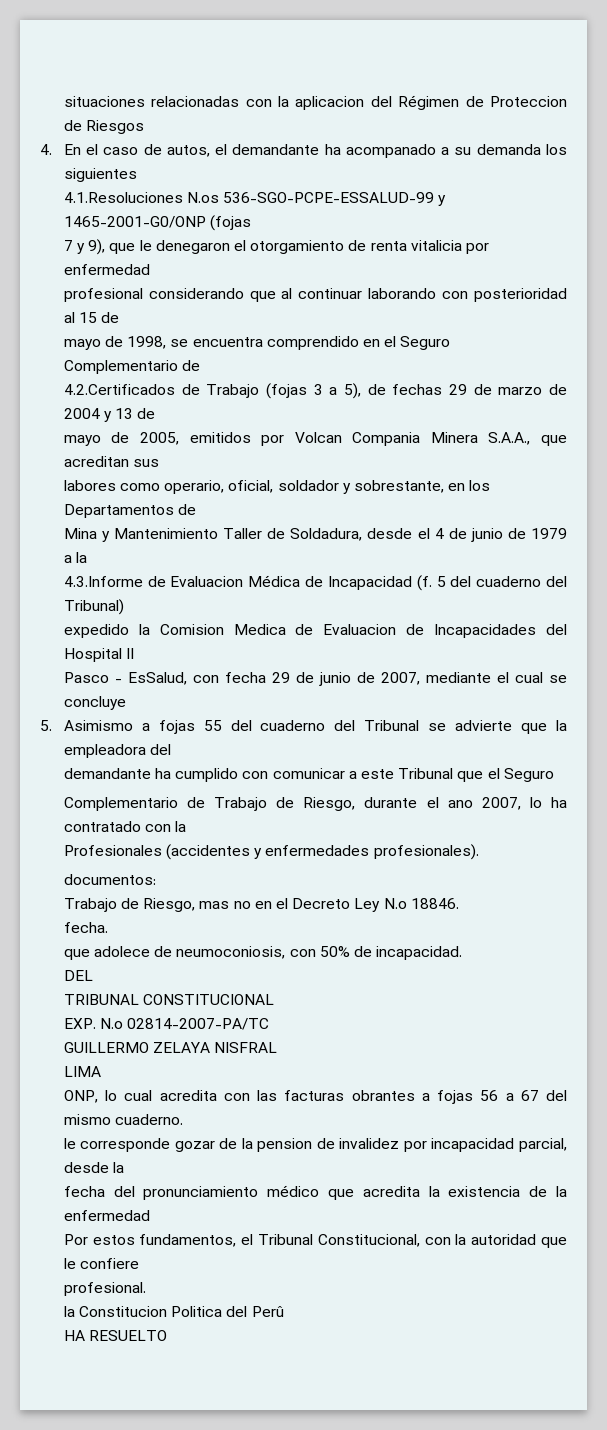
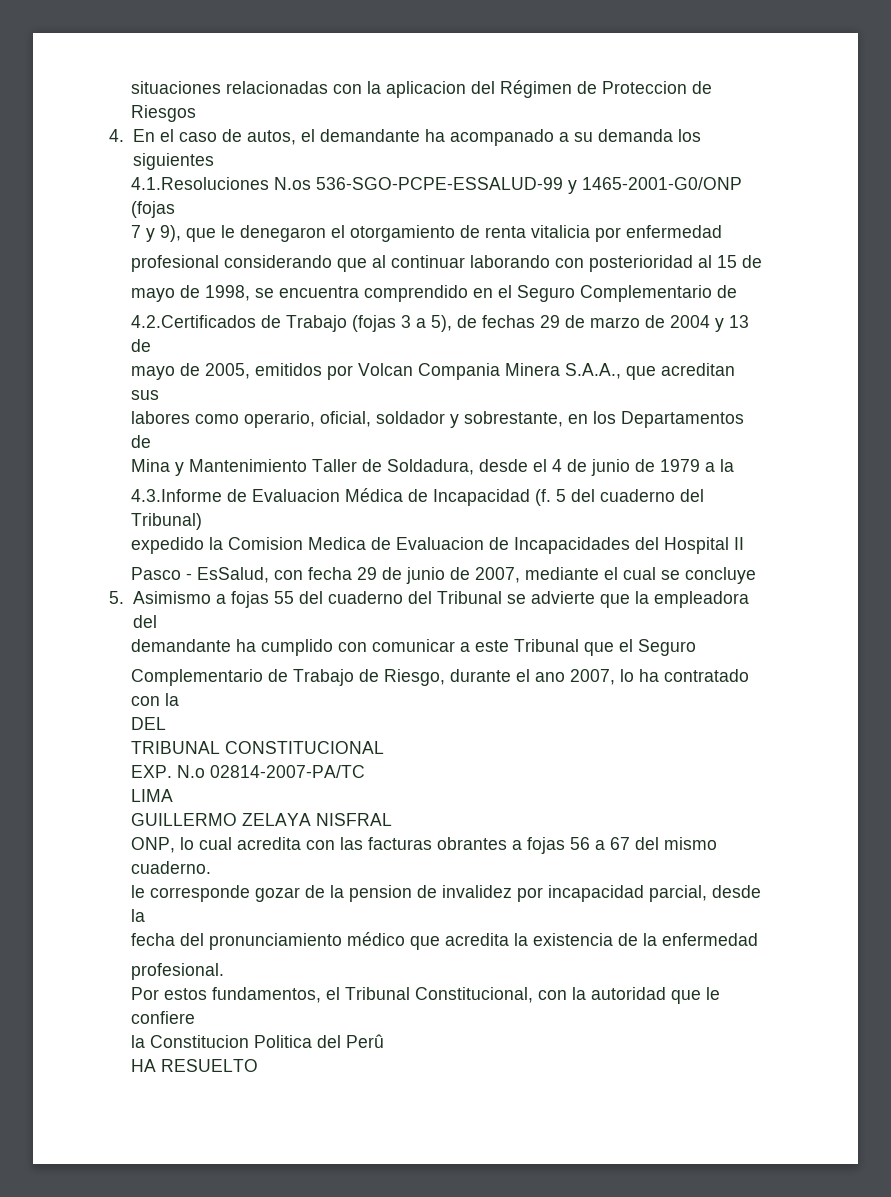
- Profesionales (accidentes y enfermedades profesionales).
- documentos:
- Trabajo de Riesgo, mas no en el Decreto Ley N.o 18846.
- fecha.
- que adolece de neumoconiosis, con 50% de incapacidad.
+ LIMA
- LIMA
+ profesional.
- profesional.

